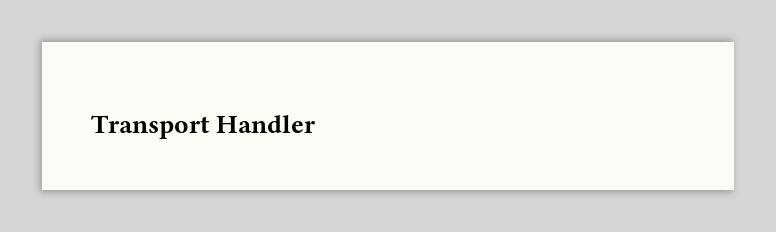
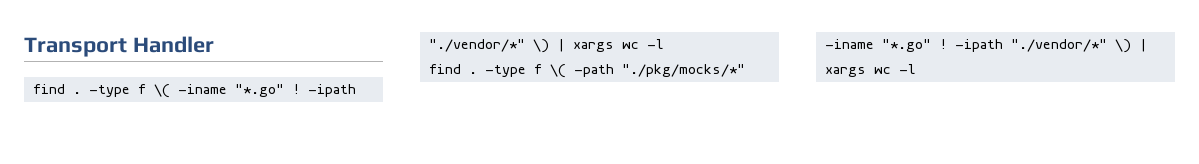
+ find . -type f \( -iname "*.go" ! -ipath "./vendor/*" \) | xargs wc -l
+ find . -type f \( -path "./pkg/mocks/*" -iname "*.go" ! -ipath "./vendor/*" \) | xargs wc -l

